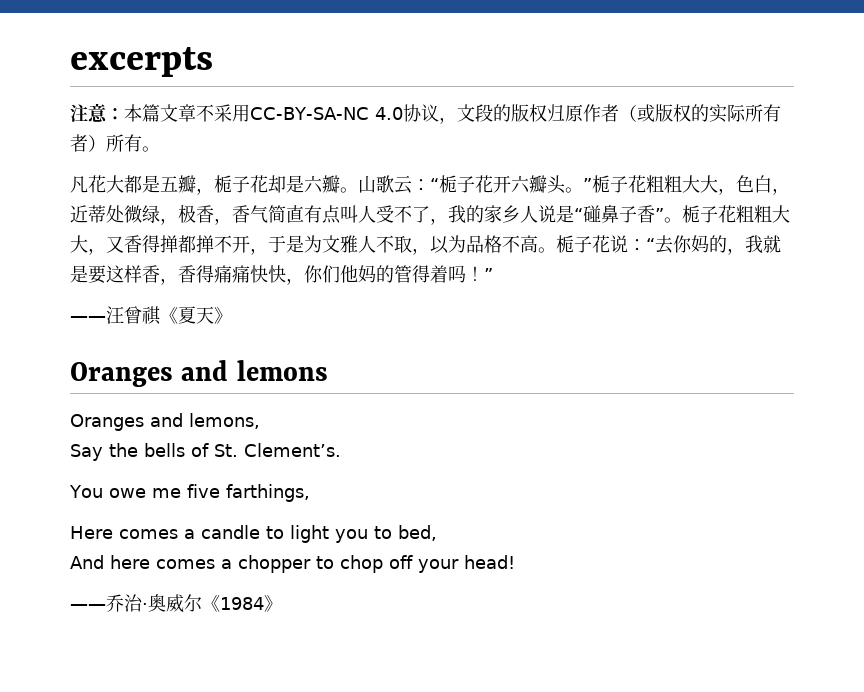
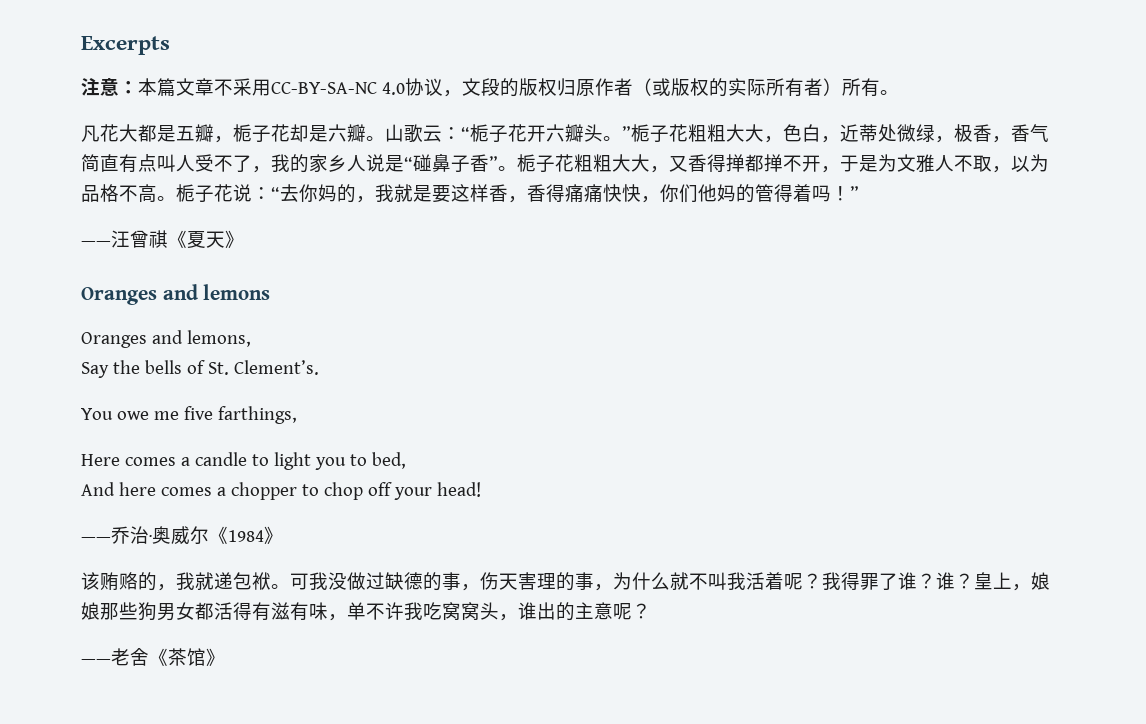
- excerpts
+ Excerpts
+ 该贿赂的，我就递包袱。可我没做过缺德的事，伤天害理的事，为什么就不叫我活着呢？我得罪了谁？谁？皇上，娘娘那些狗男女都活得有滋有味，单不许我吃窝窝头，谁出的主意呢？
+ ——老舍《茶馆》

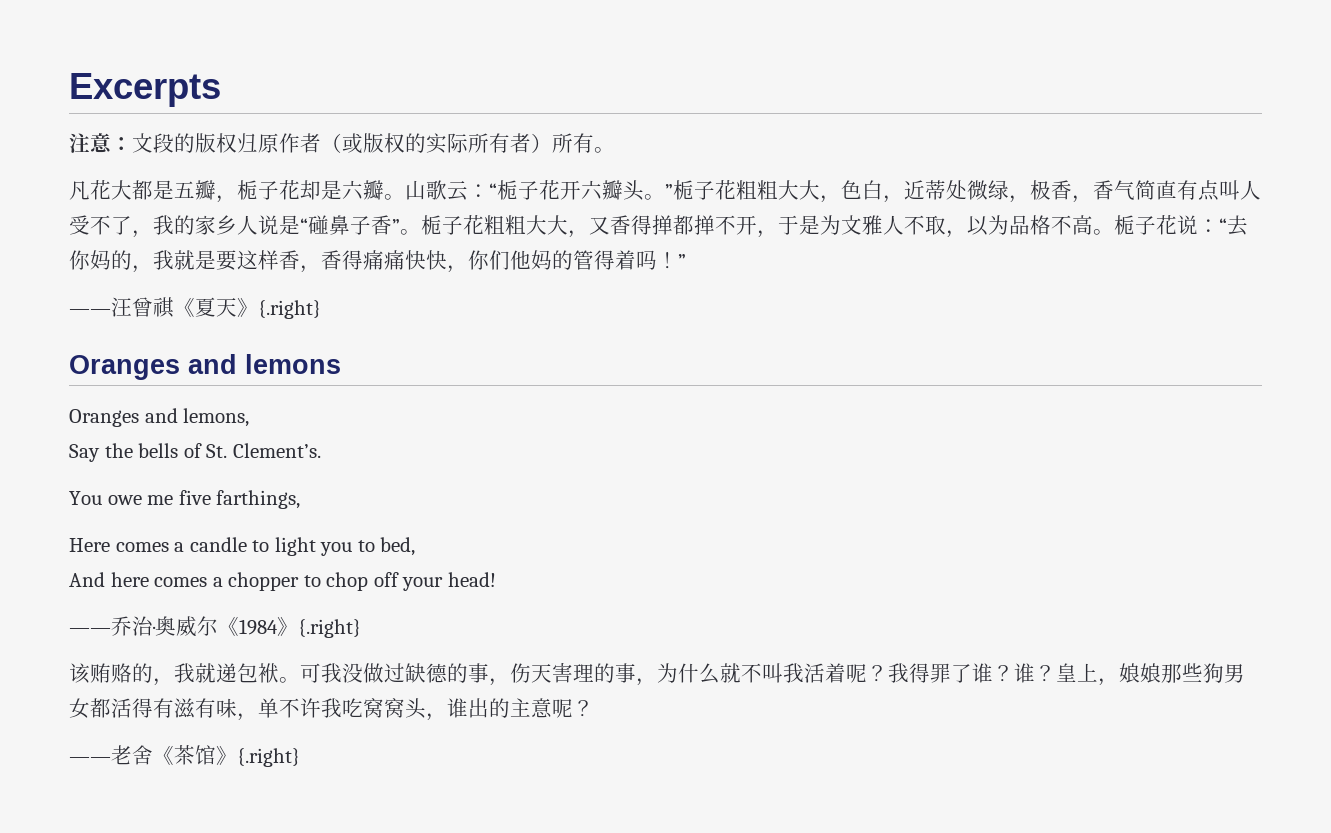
- 注意：本篇文章不采用CC-BY-SA-NC 4.0协议，文段的版权归原作者（或版权的实际所有者）所有。
+ 注意：文段的版权归原作者（或版权的实际所有者）所有。
- ——汪曾祺《夏天》
+ ——汪曾祺《夏天》{.right}
- ——乔治·奥威尔《1984》
+ ——乔治·奥威尔《1984》{.right}
- ——老舍《茶馆》
+ ——老舍《茶馆》{.right}

